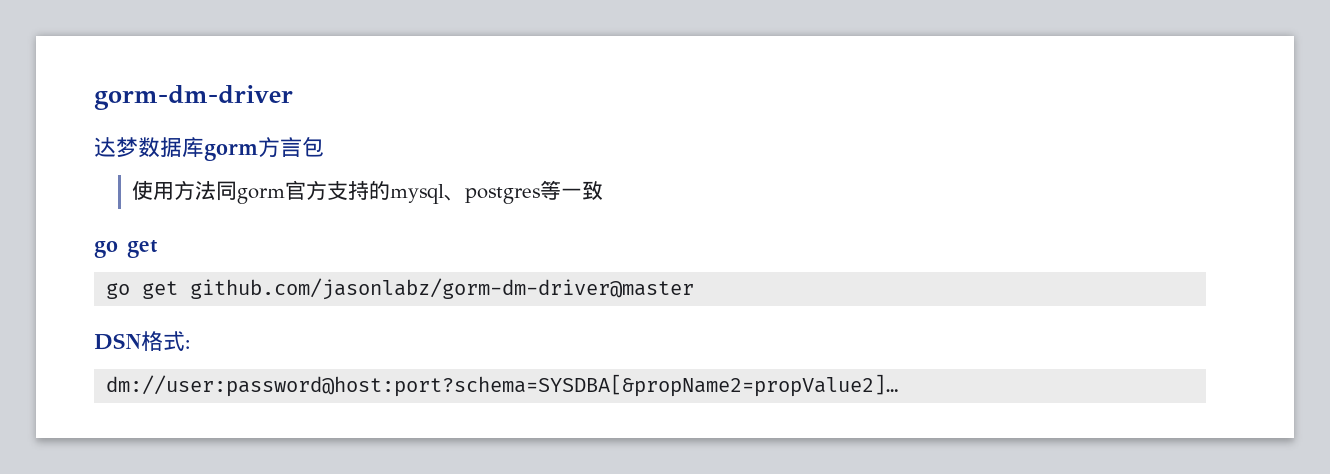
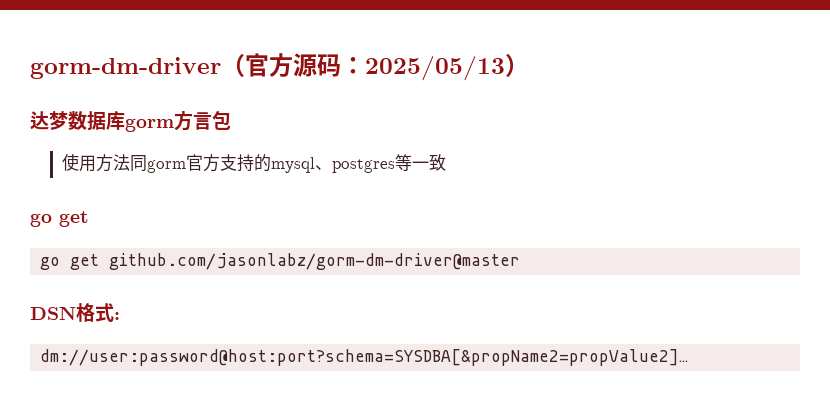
- gorm-dm-driver
+ gorm-dm-driver（官方源码：2025/05/13）

